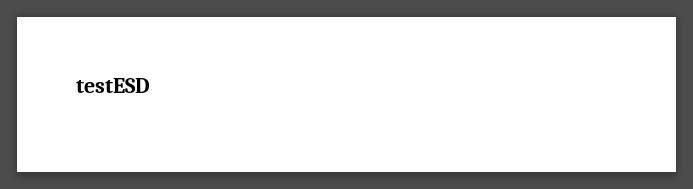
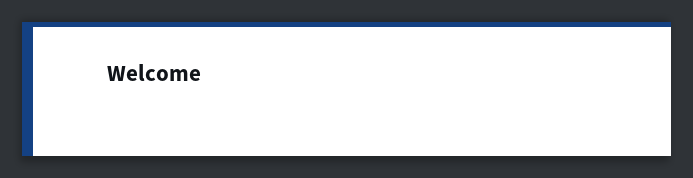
- testESD
+ Welcome

